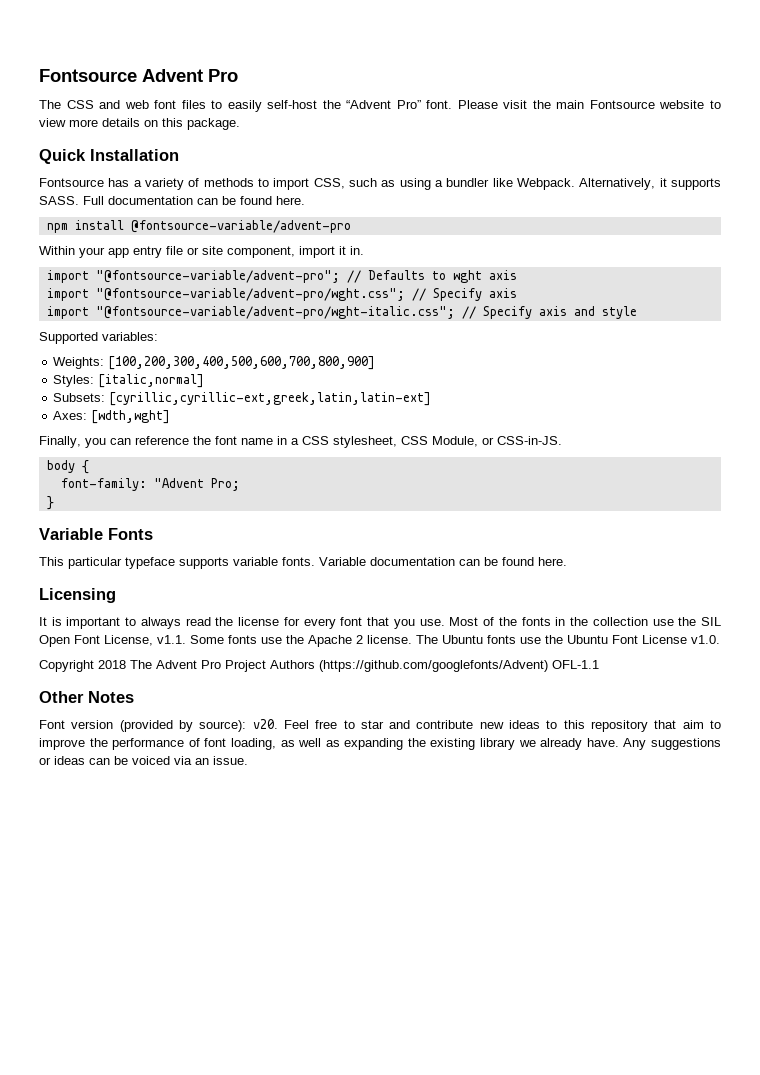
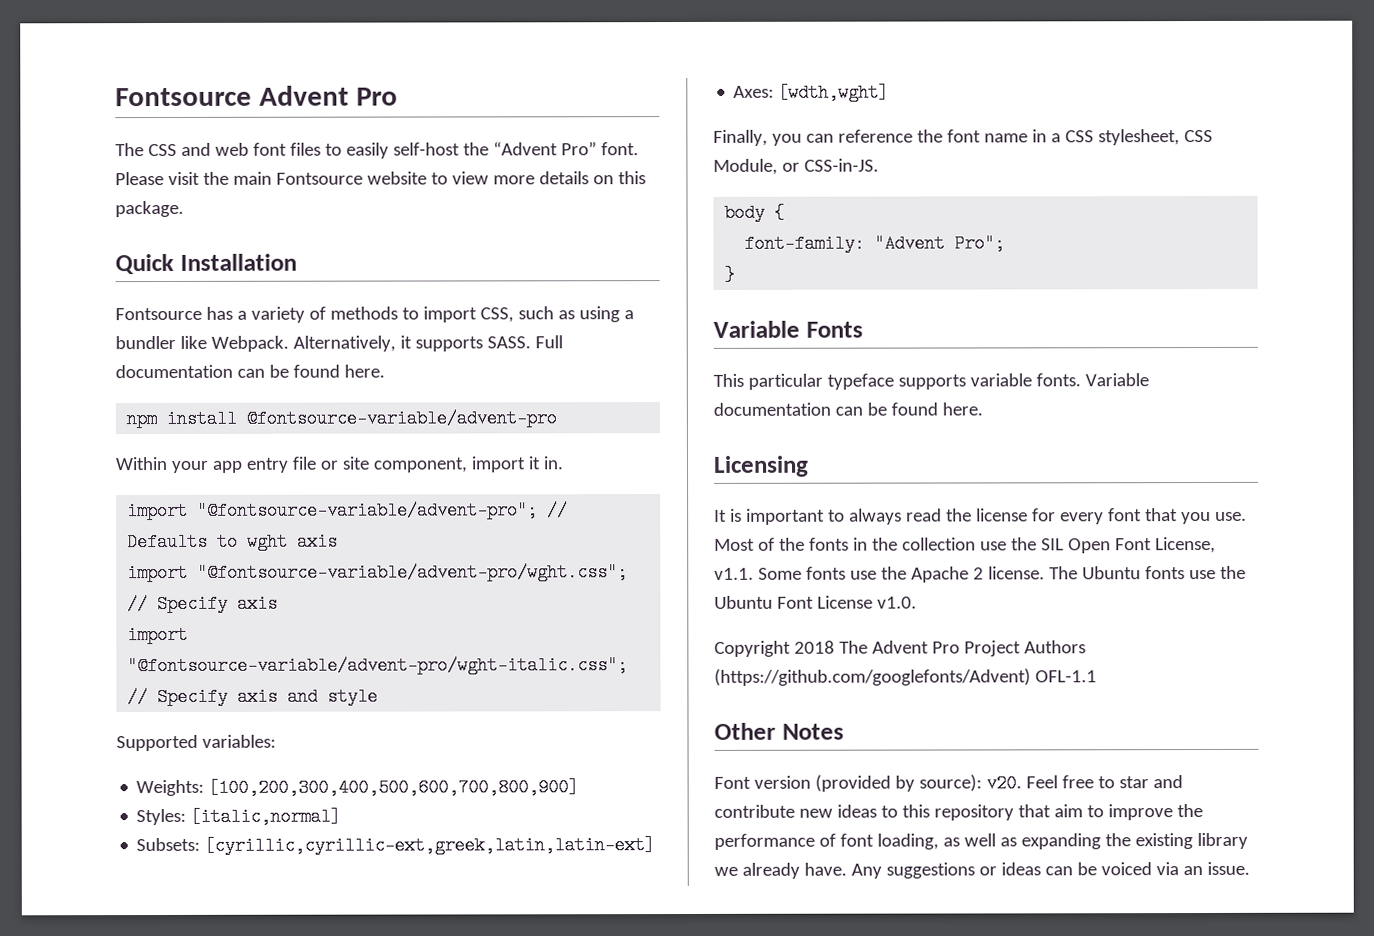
- font-family: "Advent Pro;
+ font-family: "Advent Pro";

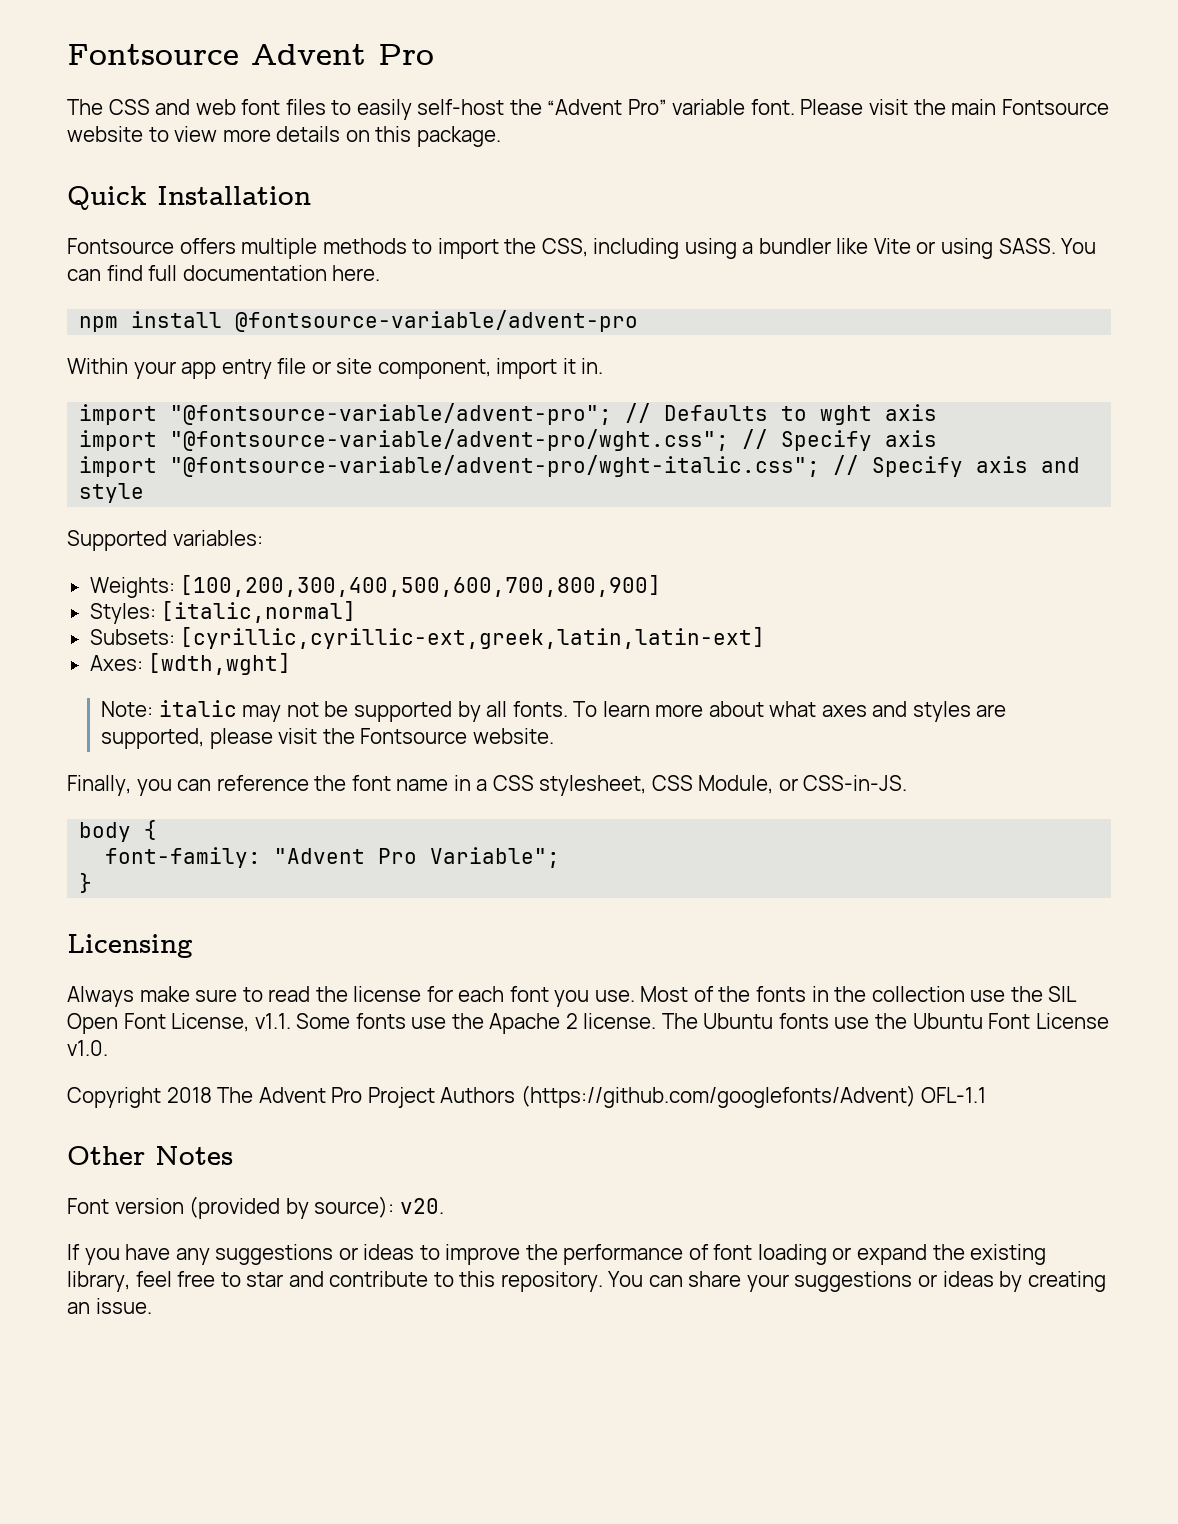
- The CSS and web font files to easily self-host the “Advent Pro” font.
+ The CSS and web font files to easily self-host the “Advent Pro” variable font.
- Fontsource has a variety of methods to import CSS, such as using a bundler like Webpack. Alternatively, it supports SASS. Full documentation can be found here.
+ Fontsource offers multiple methods to import the CSS, including using a bundler like Vite or using SASS. You can find full documentation here.
+ Note: italic may not be supported by all fonts. To learn more about what axes and styles are supported, please visit the Fontsource website.
- font-family: "Advent Pro";
+ font-family: "Advent Pro Variable";
- Variable Fonts
- This particular typeface supports variable fonts. Variable documentation can be found here.
  Licensing
- It is important to always read the license for every font that you use.
+ Always make sure to read the license for each font you use.
- Font version (provided by source): v20. Feel free to star and contribute new ideas to this repository that aim to improve the performance of font loading, as well as expanding the existing library we already have. Any suggestions or ideas can be voiced via an issue.
+ Font version (provided by source): v20.
+ If you have any suggestions or ideas to improve the performance of font loading or expand the existing library, feel free to star and contribute to this repository. You can share your suggestions or ideas by creating an issue.

